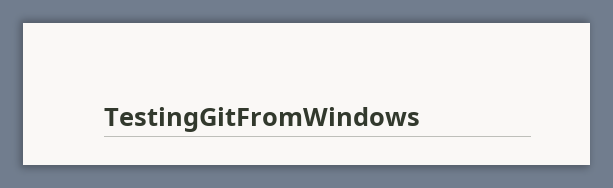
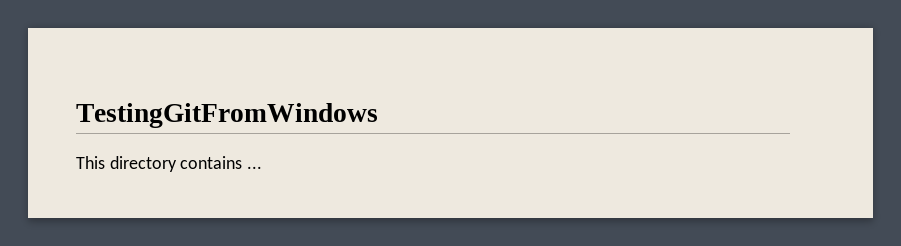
+ This directory contains ...

